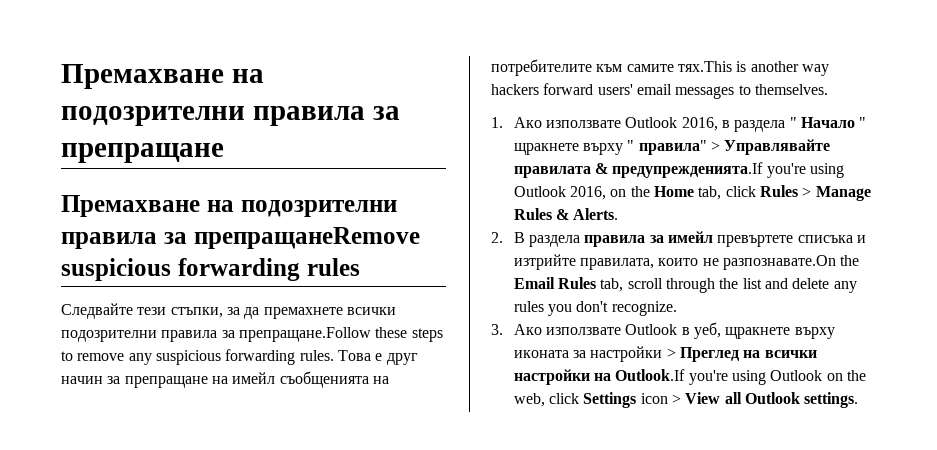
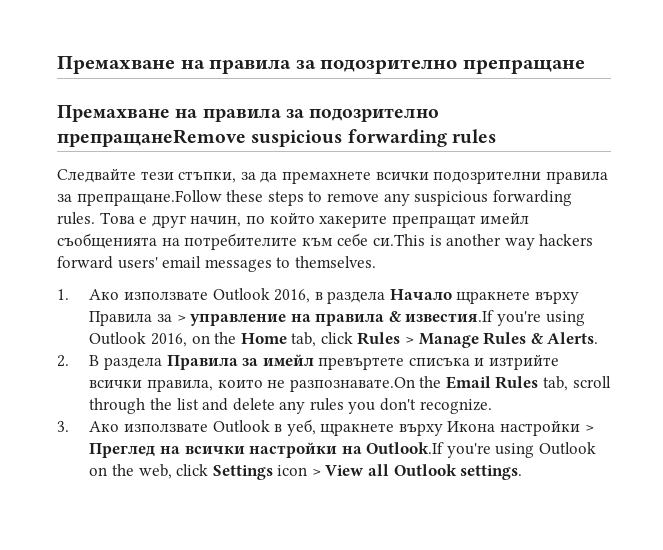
- Премахване на подозрителни правила за препращане
+ Премахване на правила за подозрително препращане
- Премахване на подозрителни правила за препращанеRemove suspicious forwarding rules
+ Премахване на правила за подозрително препращанеRemove suspicious forwarding rules
- Това е друг начин за препращане на имейл съобщенията на потребителите към самите тях.This is another way hackers forward users' email messages to themselves.
+ Това е друг начин, по който хакерите препращат имейл съобщенията на потребителите към себе си.This is another way hackers forward users' email messages to themselves.
- 1. Ако използвате Outlook 2016, в раздела " Начало " щракнете върху " правила" > Управлявайте правилата & предупрежденията.If you're using Outlook 2016, on the Home tab, click Rules > Manage Rules & Alerts.
+ 1. Ако използвате Outlook 2016, в раздела Начало щракнете върху Правила за > управление на правила & известия.If you're using Outlook 2016, on the Home tab, click Rules > Manage Rules & Alerts.
- 2. В раздела правила за имейл превъртете списъка и изтрийте правилата, които не разпознавате.On the Email Rules tab, scroll through the list and delete any rules you don't recognize.
+ 2. В раздела Правила за имейл превъртете списъка и изтрийте всички правила, които не разпознавате.On the Email Rules tab, scroll through the list and delete any rules you don't recognize.
- 3. Ако използвате Outlook в уеб, щракнете върху иконата за настройки > Преглед на всички настройки на Outlook.If you're using Outlook on the web, click Settings icon > View all Outlook settings.
+ 3. Ако използвате Outlook в уеб, щракнете върху Икона настройки > Преглед на всички настройки на Outlook.If you're using Outlook on the web, click Settings icon > View all Outlook settings.

